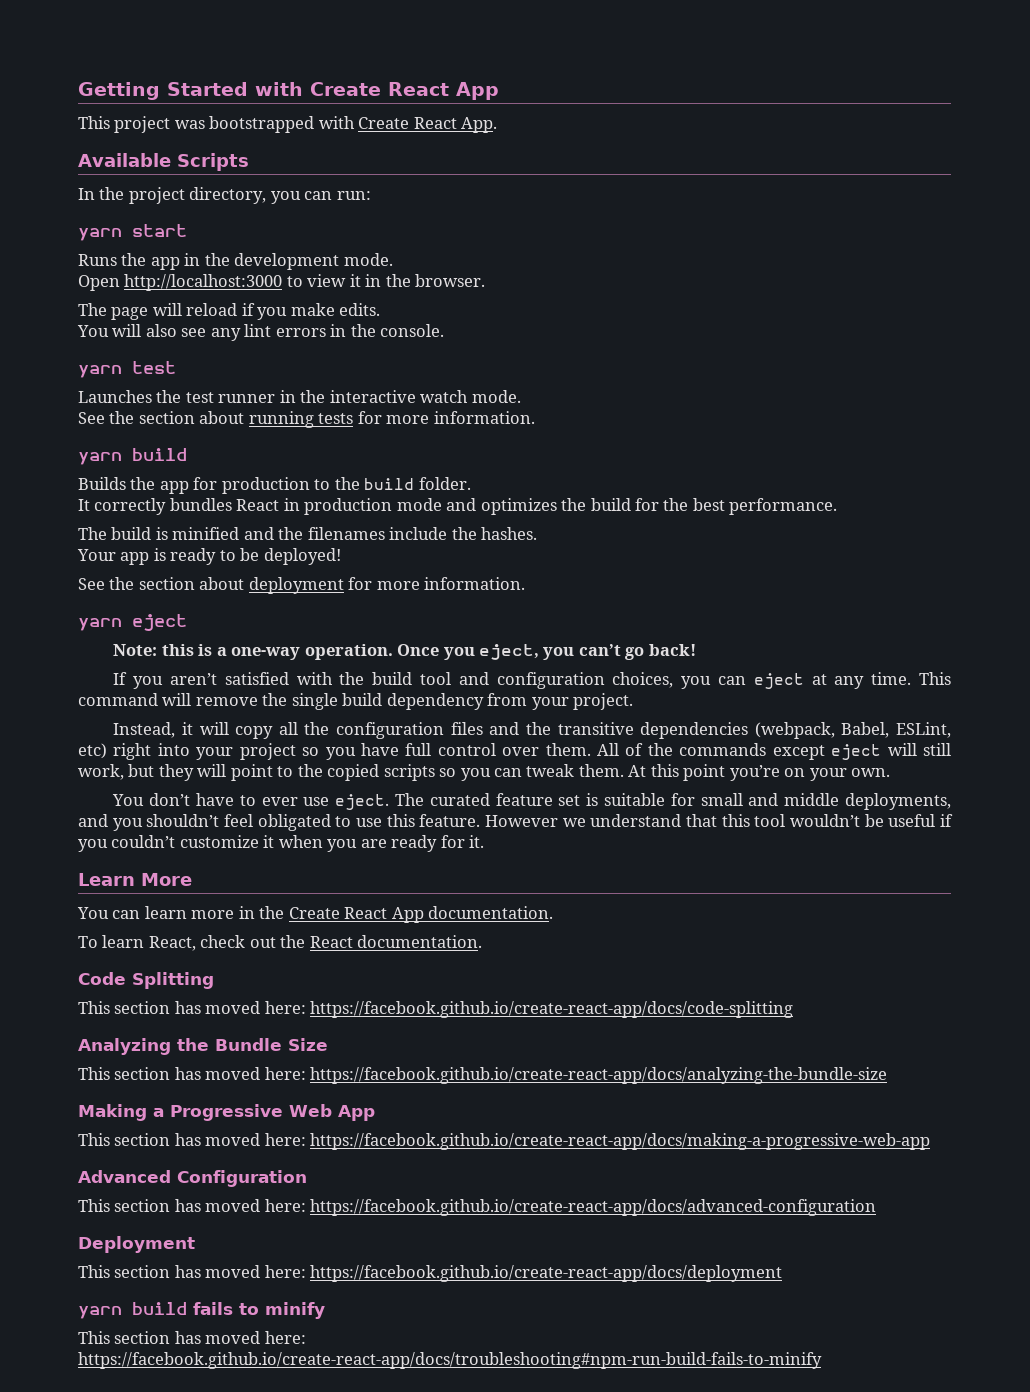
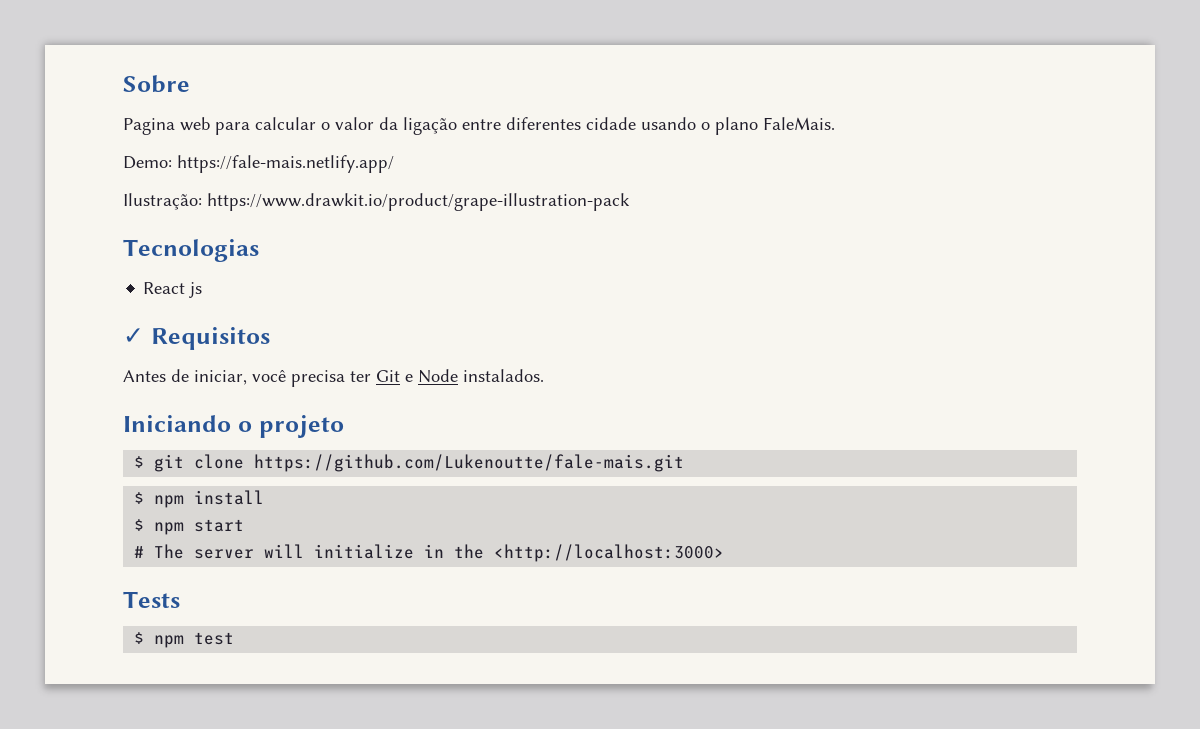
- Getting Started with Create React App
- This project was bootstrapped with Create React App.
- Available Scripts
- In the project directory, you can run:
- yarn start
- Runs the app in the development mode.
- Open http://localhost:3000 to view it in the browser.
- The page will reload if you make edits.
- You will also see any lint errors in the console.
- yarn test
- Launches the test runner in the interactive watch mode.
- See the section about running tests for more information.
- yarn build
- Builds the app for production to the build folder.
- It correctly bundles React in production mode and optimizes the build for the best performance.
- The build is minified and the filenames include the hashes.
- Your app is ready to be deployed!
- See the section about deployment for more information.
- yarn eject
- Note: this is a one-way operation. Once you eject, you can’t go back!
- If you aren’t satisfied with the build tool and configuration choices, you can eject at any time. This command will remove the single build dependency from your project.
- Instead, it will copy all the configuration files and the transitive dependencies (webpack, Babel, ESLint, etc) right into your project so you have full control over them. All of the commands except eject will still work, but they will point to the copied scripts so you can tweak them. At this point you’re on your own.
- You don’t have to ever use eject. The curated feature set is suitable for small and middle deployments, and you shouldn’t feel obligated to use this feature. However we understand that this tool wouldn’t be useful if you couldn’t customize it when you are ready for it.
- Learn More
- You can learn more in the Create React App documentation.
- To learn React, check out the React documentation.
- Code Splitting
- This section has moved here: https://facebook.github.io/create-react-app/docs/code-splitting
- Analyzing the Bundle Size
- This section has moved here: https://facebook.github.io/create-react-app/docs/analyzing-the-bundle-size
- Making a Progressive Web App
- This section has moved here: https://facebook.github.io/create-react-app/docs/making-a-progressive-web-app
- Advanced Configuration
- This section has moved here: https://facebook.github.io/create-react-app/docs/advanced-configuration
- Deployment
- This section has moved here: https://facebook.github.io/create-react-app/docs/deployment
- yarn build fails to minify
- This section has moved here: https://facebook.github.io/create-react-app/docs/troubleshooting#npm-run-build-fails-to-minify
+ Sobre
+ Pagina web para calcular o valor da ligação entre diferentes cidade usando o plano FaleMais.
+ Demo: https://fale-mais.netlify.app/
+ Ilustração: https://www.drawkit.io/product/grape-illustration-pack
+ Tecnologias
+ React js
+ ✓ Requisitos
+ Antes de iniciar, você precisa ter Git e Node instalados.
+ Iniciando o projeto
+ $ git clone https://github.com/Lukenoutte/fale-mais.git
+ $ npm install
+ $ npm start
+ # The server will initialize in the <http://localhost:3000>
+ Tests
+ $ npm test

